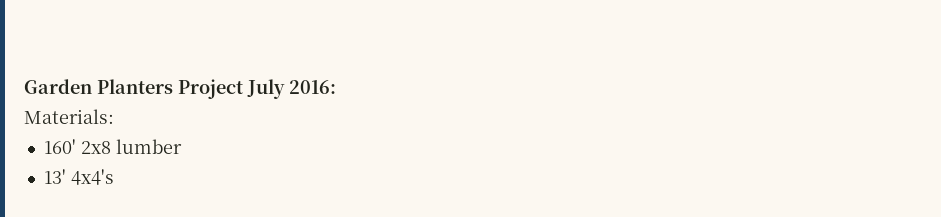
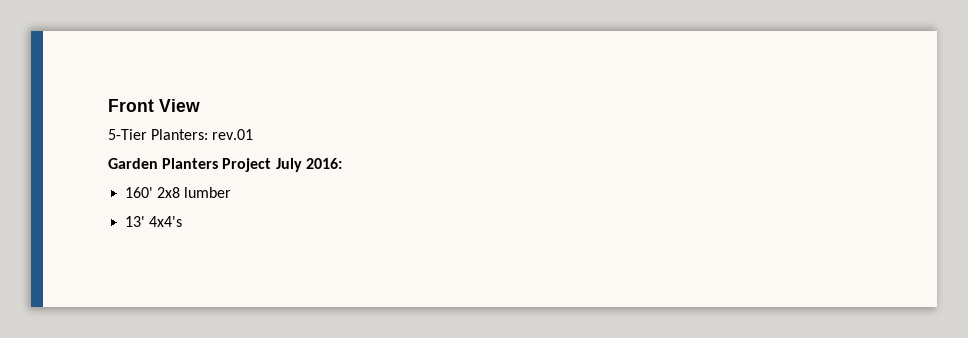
+ Front View
+ 5-Tier Planters: rev.01
- Materials:

